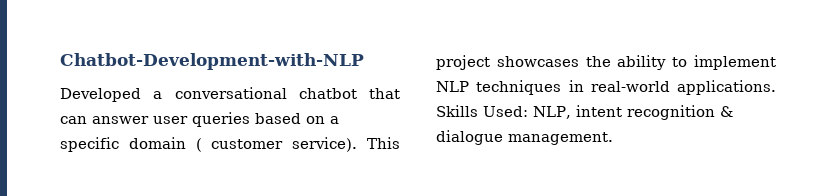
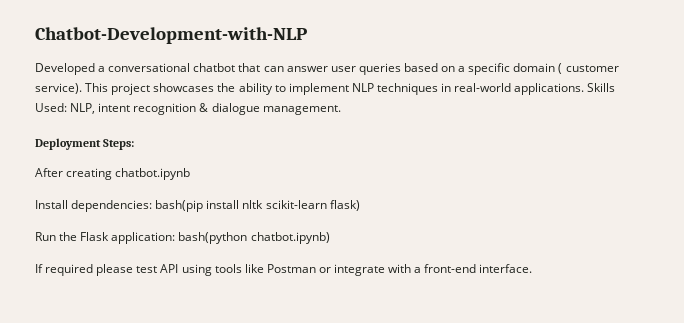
+ Deployment Steps:
+ After creating chatbot.ipynb
+ Install dependencies: bash(pip install nltk scikit-learn flask)
+ Run the Flask application: bash(python chatbot.ipynb)
+ If required please test API using tools like Postman or integrate with a front-end interface.

